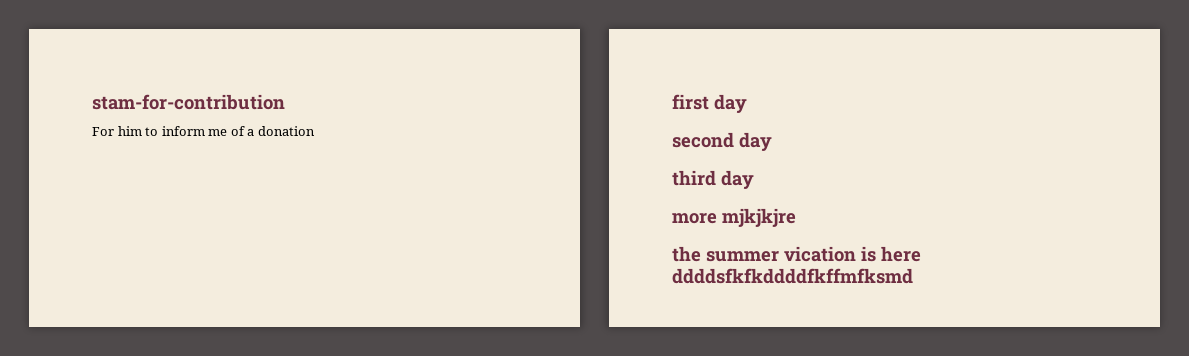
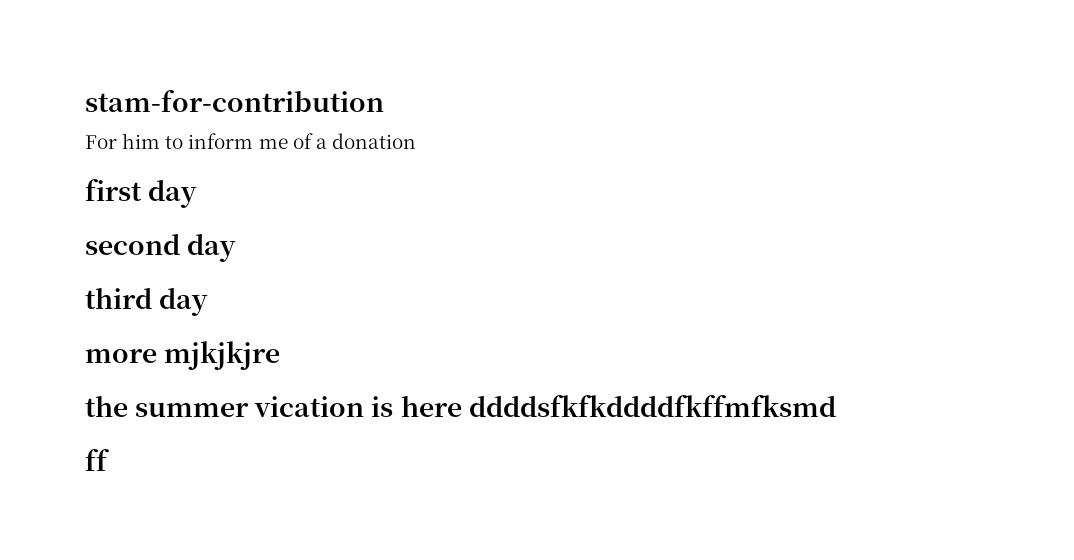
+ ff

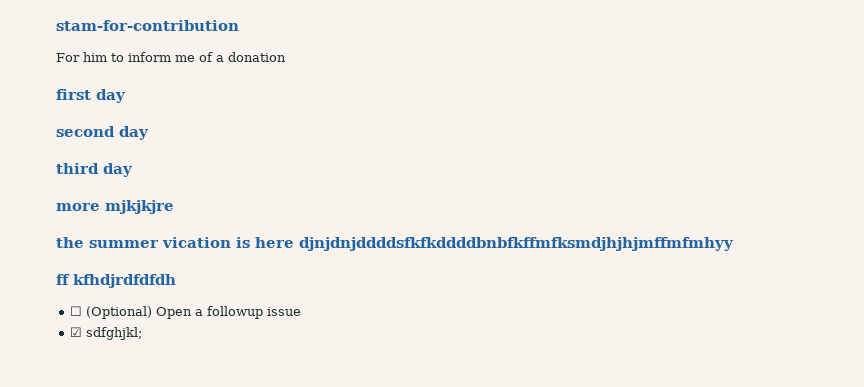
- the summer vication is here ddddsfkfkddddfkffmfksmd
+ the summer vication is here djnjdnjddddsfkfkddddbnbfkffmfksmdjhjhjmffmfmhyy
- ff
+ ff kfhdjrdfdfdh
+ ☐ (Optional) Open a followup issue
+ ☑ sdfghjkl;

